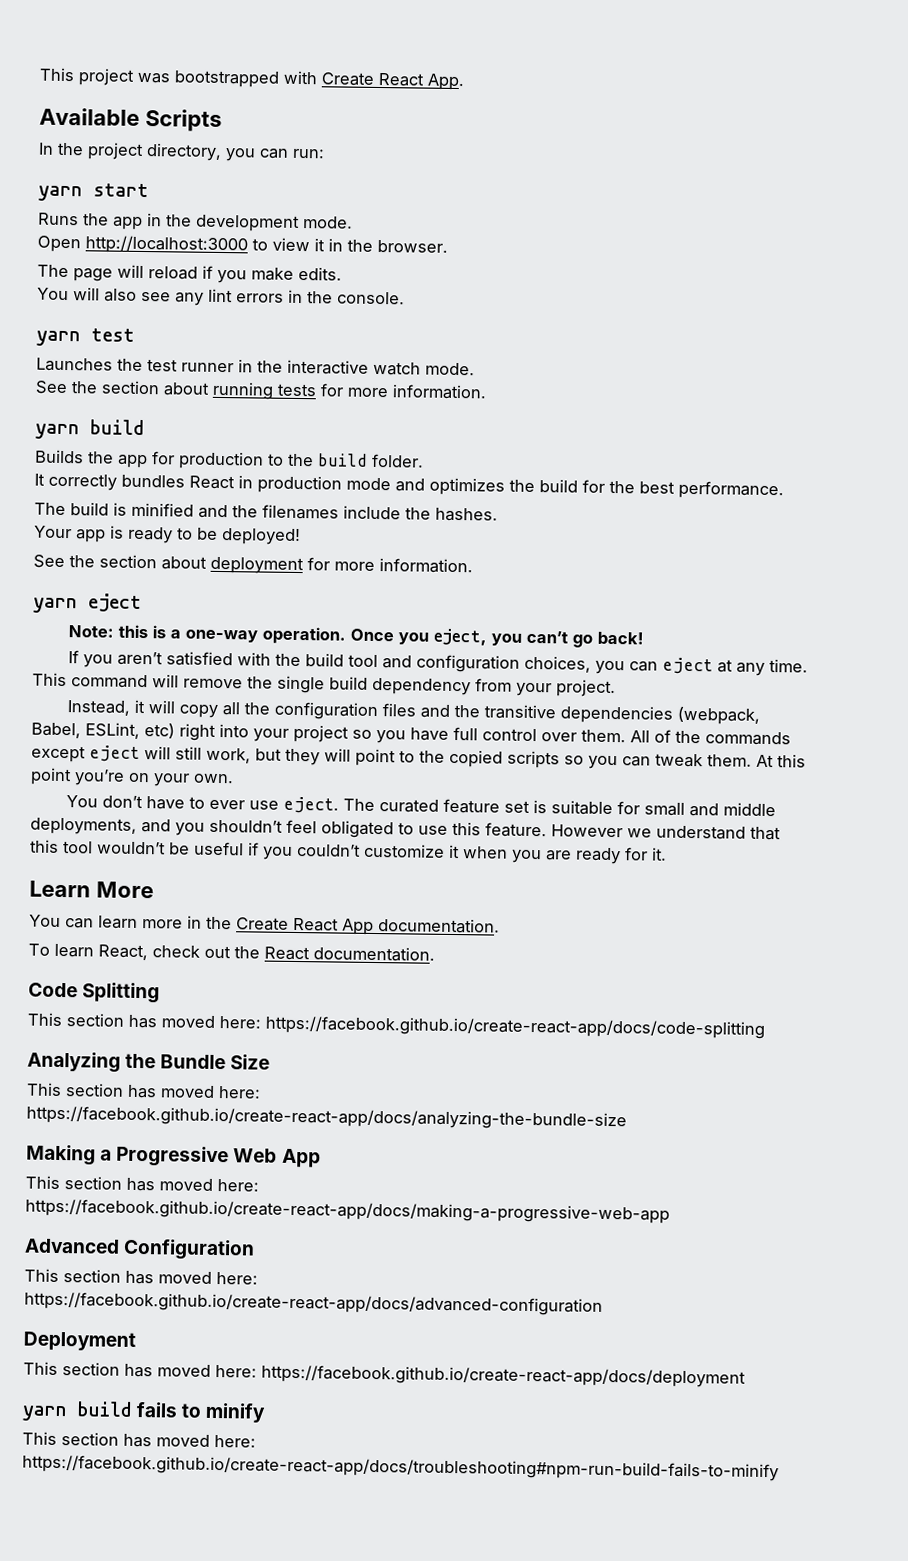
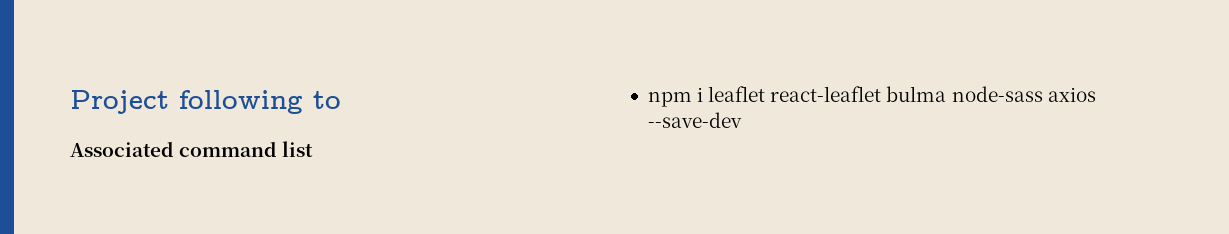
- This project was bootstrapped with Create React App.
- Available Scripts
- In the project directory, you can run:
- yarn start
- Runs the app in the development mode.
- Open http://localhost:3000 to view it in the browser.
- The page will reload if you make edits.
- You will also see any lint errors in the console.
- yarn test
- Launches the test runner in the interactive watch mode.
- See the section about running tests for more information.
- yarn build
- Builds the app for production to the build folder.
- It correctly bundles React in production mode and optimizes the build for the best performance.
- The build is minified and the filenames include the hashes.
- Your app is ready to be deployed!
- See the section about deployment for more information.
- yarn eject
- Note: this is a one-way operation. Once you eject, you can’t go back!
- If you aren’t satisfied with the build tool and configuration choices, you can eject at any time. This command will remove the single build dependency from your project.
- Instead, it will copy all the configuration files and the transitive dependencies (webpack, Babel, ESLint, etc) right into your project so you have full control over them. All of the commands except eject will still work, but they will point to the copied scripts so you can tweak them. At this point you’re on your own.
- You don’t have to ever use eject. The curated feature set is suitable for small and middle deployments, and you shouldn’t feel obligated to use this feature. However we understand that this tool wouldn’t be useful if you couldn’t customize it when you are ready for it.
- Learn More
- You can learn more in the Create React App documentation.
- To learn React, check out the React documentation.
- Code Splitting
- This section has moved here: https://facebook.github.io/create-react-app/docs/code-splitting
- Analyzing the Bundle Size
- This section has moved here: https://facebook.github.io/create-react-app/docs/analyzing-the-bundle-size
- Making a Progressive Web App
- This section has moved here: https://facebook.github.io/create-react-app/docs/making-a-progressive-web-app
- Advanced Configuration
- This section has moved here: https://facebook.github.io/create-react-app/docs/advanced-configuration
- Deployment
- This section has moved here: https://facebook.github.io/create-react-app/docs/deployment
- yarn build fails to minify
- This section has moved here: https://facebook.github.io/create-react-app/docs/troubleshooting#npm-run-build-fails-to-minify
+ Project following to
+ Associated command list
+ npm i leaflet react-leaflet bulma node-sass axios --save-dev

